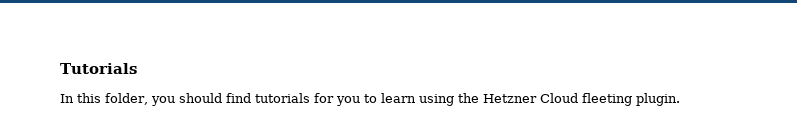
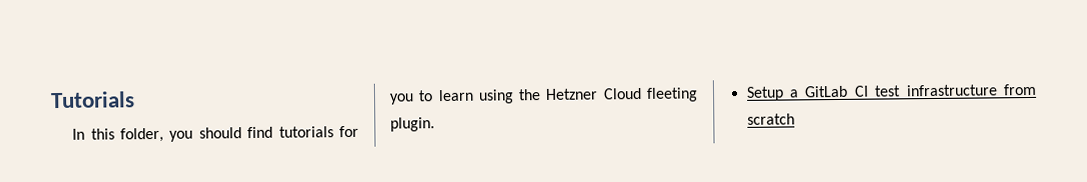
+ Setup a GitLab CI test infrastructure from scratch

